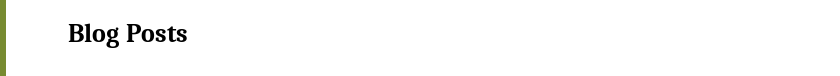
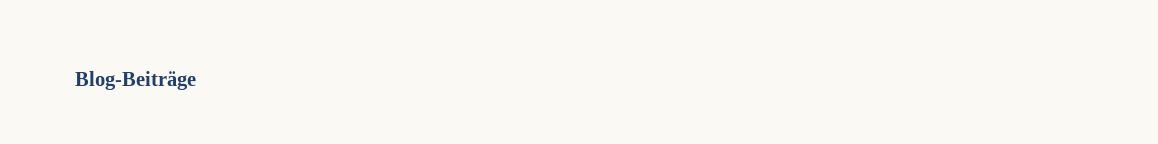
- Blog Posts
+ Blog-Beiträge

